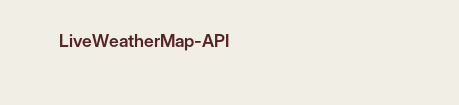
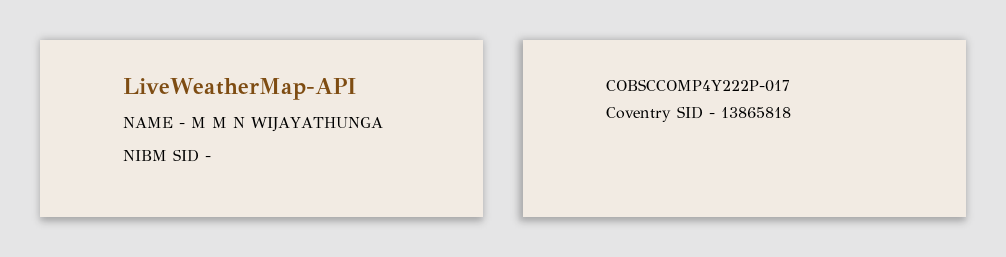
+ NAME - M M N WIJAYATHUNGA
+ NIBM SID - COBSCCOMP4Y222P-017
+ Coventry SID - 13865818

